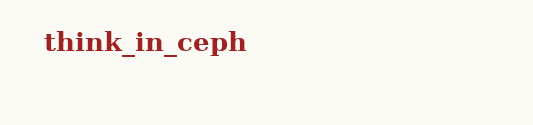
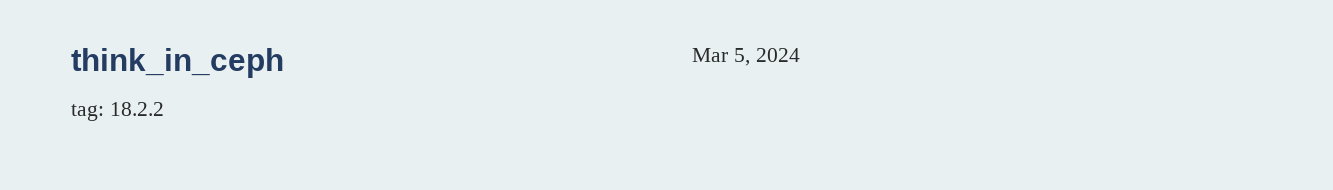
+ tag: 18.2.2
+ Mar 5, 2024

